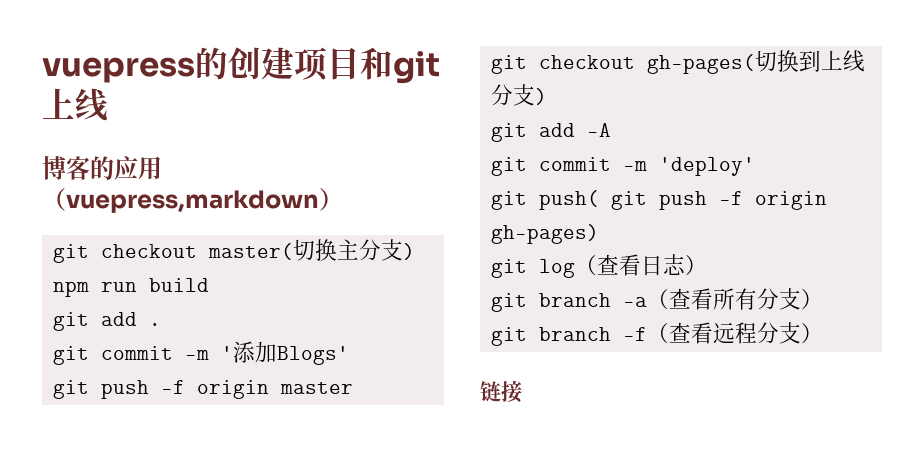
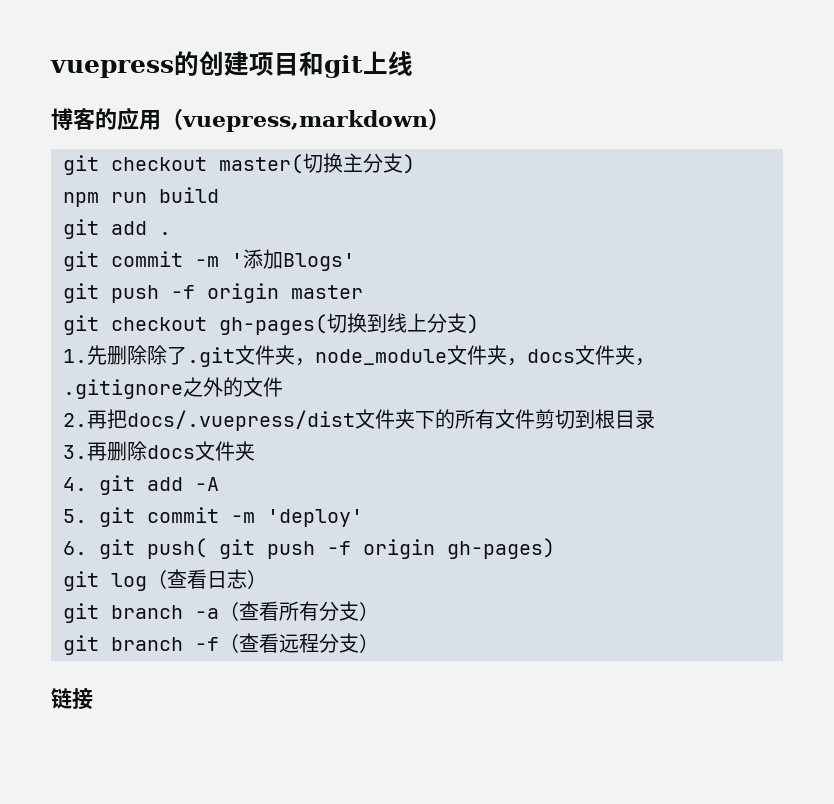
- git checkout gh-pages(切换到上线分支)
- git add -A
+ git checkout gh-pages(切换到线上分支)
+ 1.先删除除了.git文件夹，node_module文件夹，docs文件夹，.gitignore之外的文件
+ 2.再把docs/.vuepress/dist文件夹下的所有文件剪切到根目录
+ 3.再删除docs文件夹
+ 4. git add -A
- git commit -m 'deploy'
+ 5. git commit -m 'deploy'
- git push( git push -f origin gh-pages)
+ 6. git push( git push -f origin gh-pages)

